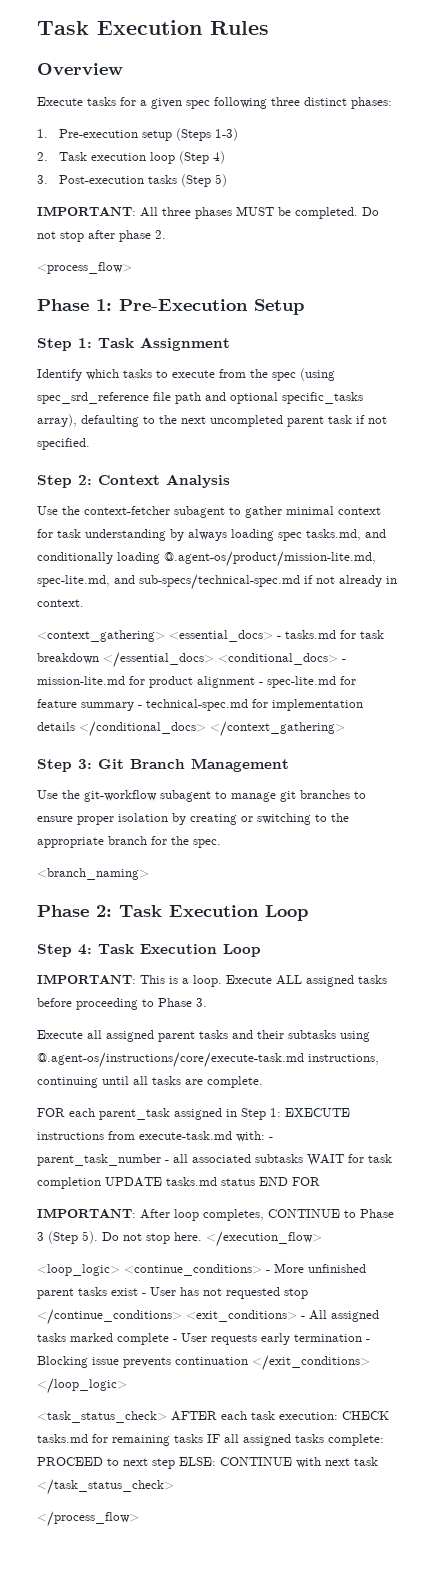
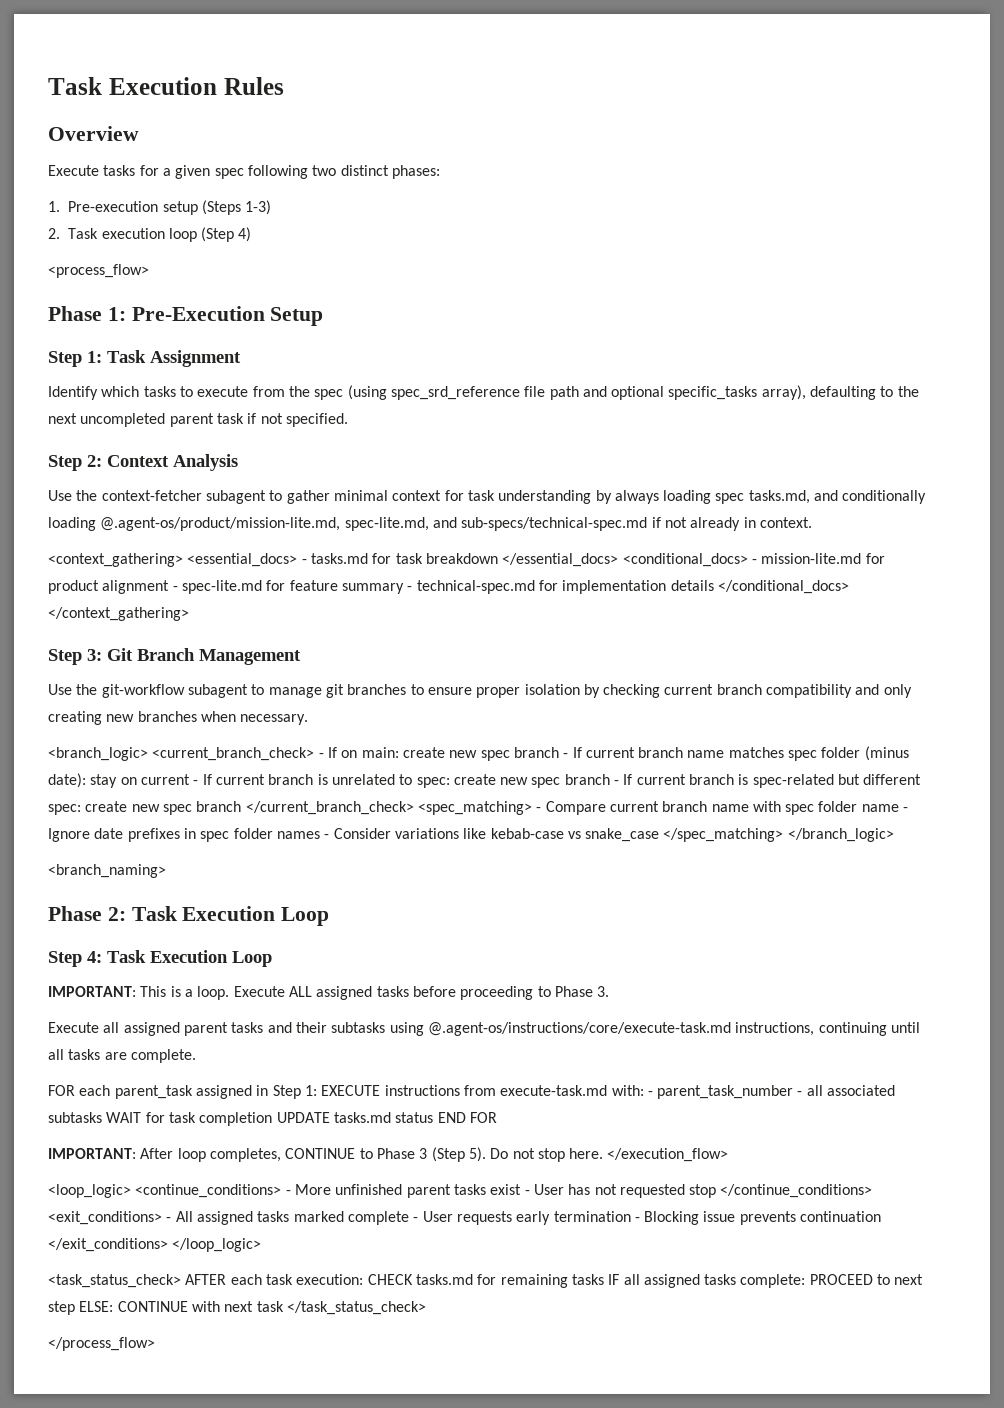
- Execute tasks for a given spec following three distinct phases:
+ Execute tasks for a given spec following two distinct phases:
- 3. Post-execution tasks (Step 5)
- IMPORTANT: All three phases MUST be completed. Do not stop after phase 2.
- Use the git-workflow subagent to manage git branches to ensure proper isolation by creating or switching to the appropriate branch for the spec.
+ Use the git-workflow subagent to manage git branches to ensure proper isolation by checking current branch compatibility and only creating new branches when necessary.
+ <branch_logic> <current_branch_check> - If on main: create new spec branch - If current branch name matches spec folder (minus date): stay on current - If current branch is unrelated to spec: create new spec branch - If current branch is spec-related but different spec: create new spec branch </current_branch_check> <spec_matching> - Compare current branch name with spec folder name - Ignore date prefixes in spec folder names - Consider variations like kebab-case vs snake_case </spec_matching> </branch_logic>

